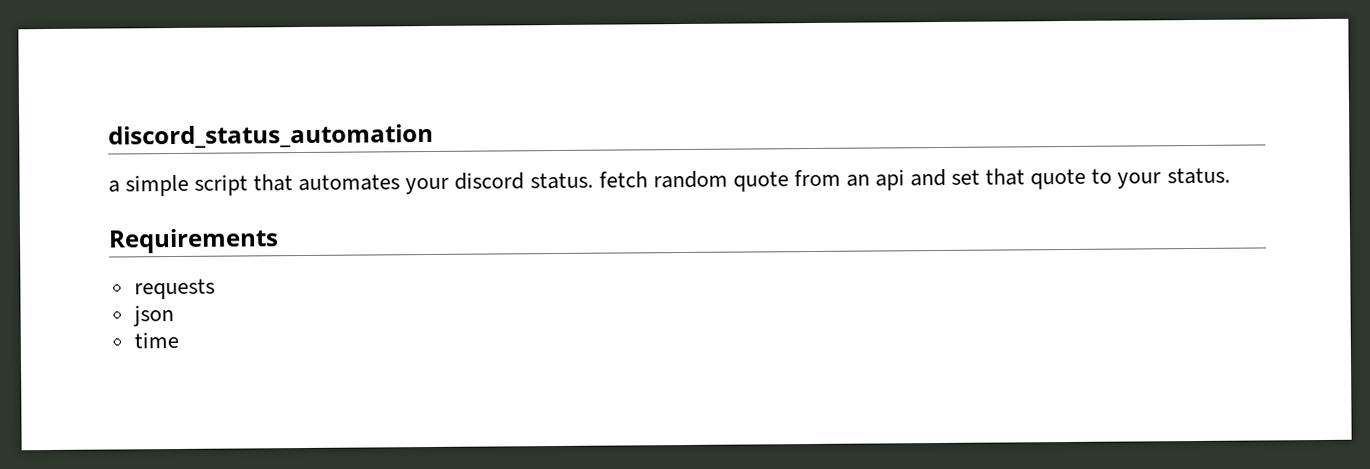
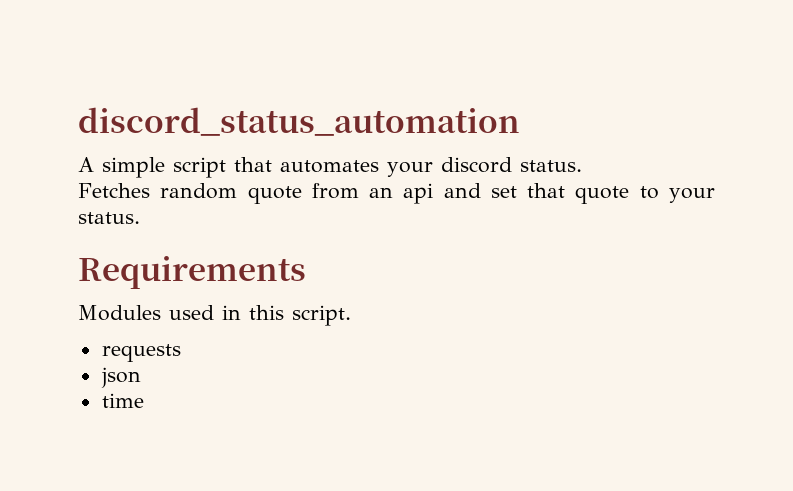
- a simple script that automates your discord status. fetch random quote from an api and set that quote to your status.
+ A simple script that automates your discord status.
+ Fetches random quote from an api and set that quote to your status.
+ Modules used in this script.

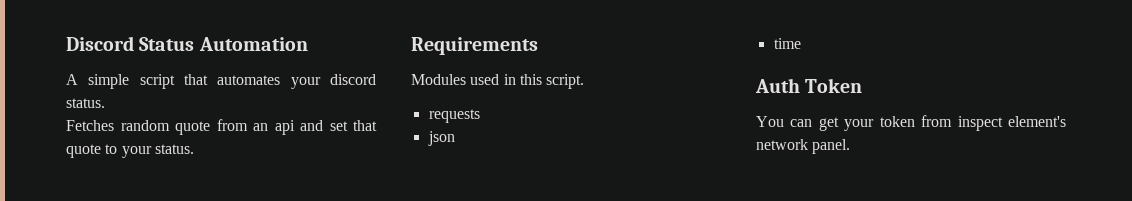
- discord_status_automation
+ Discord Status Automation
+ Auth Token
+ You can get your token from inspect element's network panel.

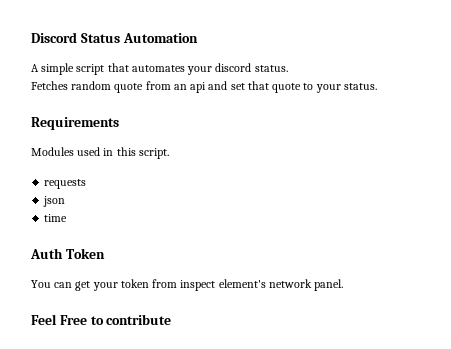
+ Feel Free to contribute

